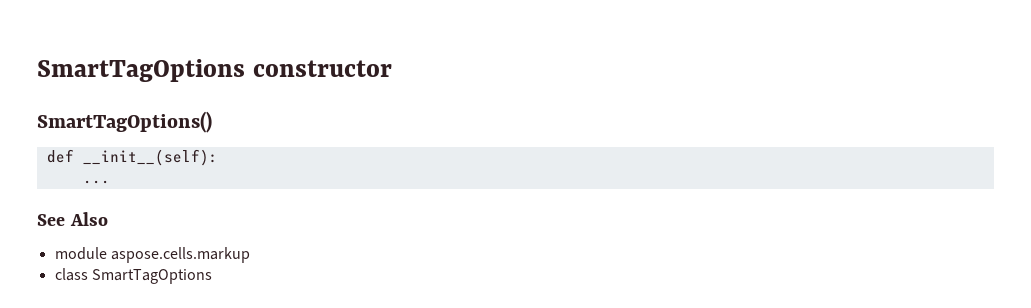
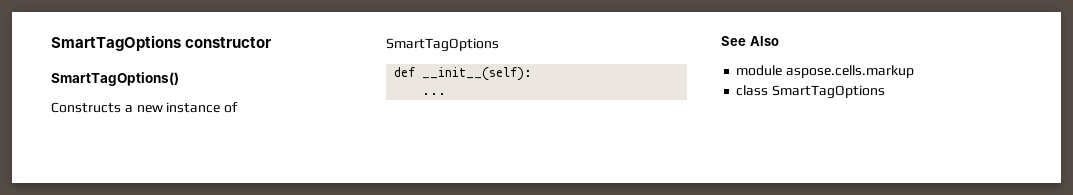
+ Constructs a new instance of SmartTagOptions

